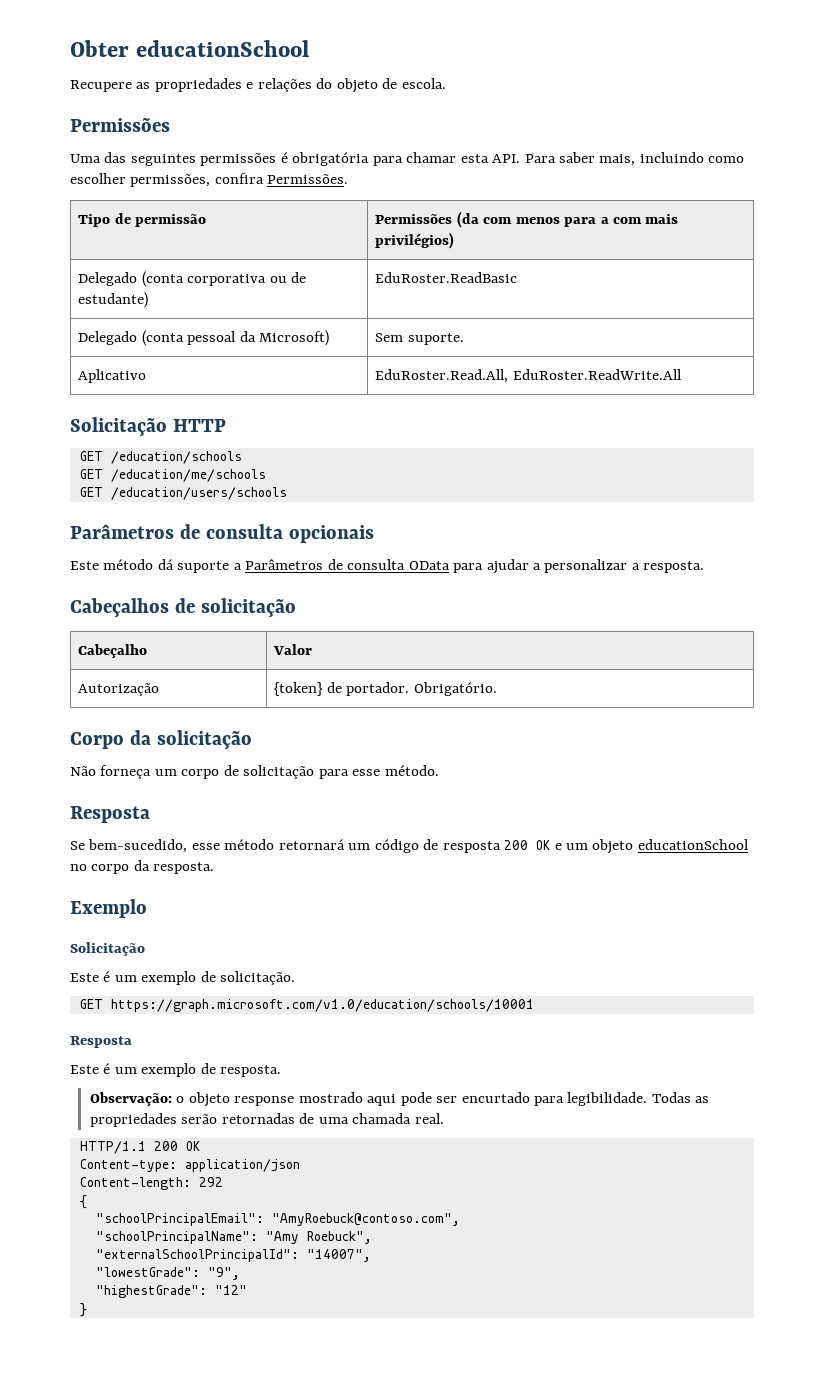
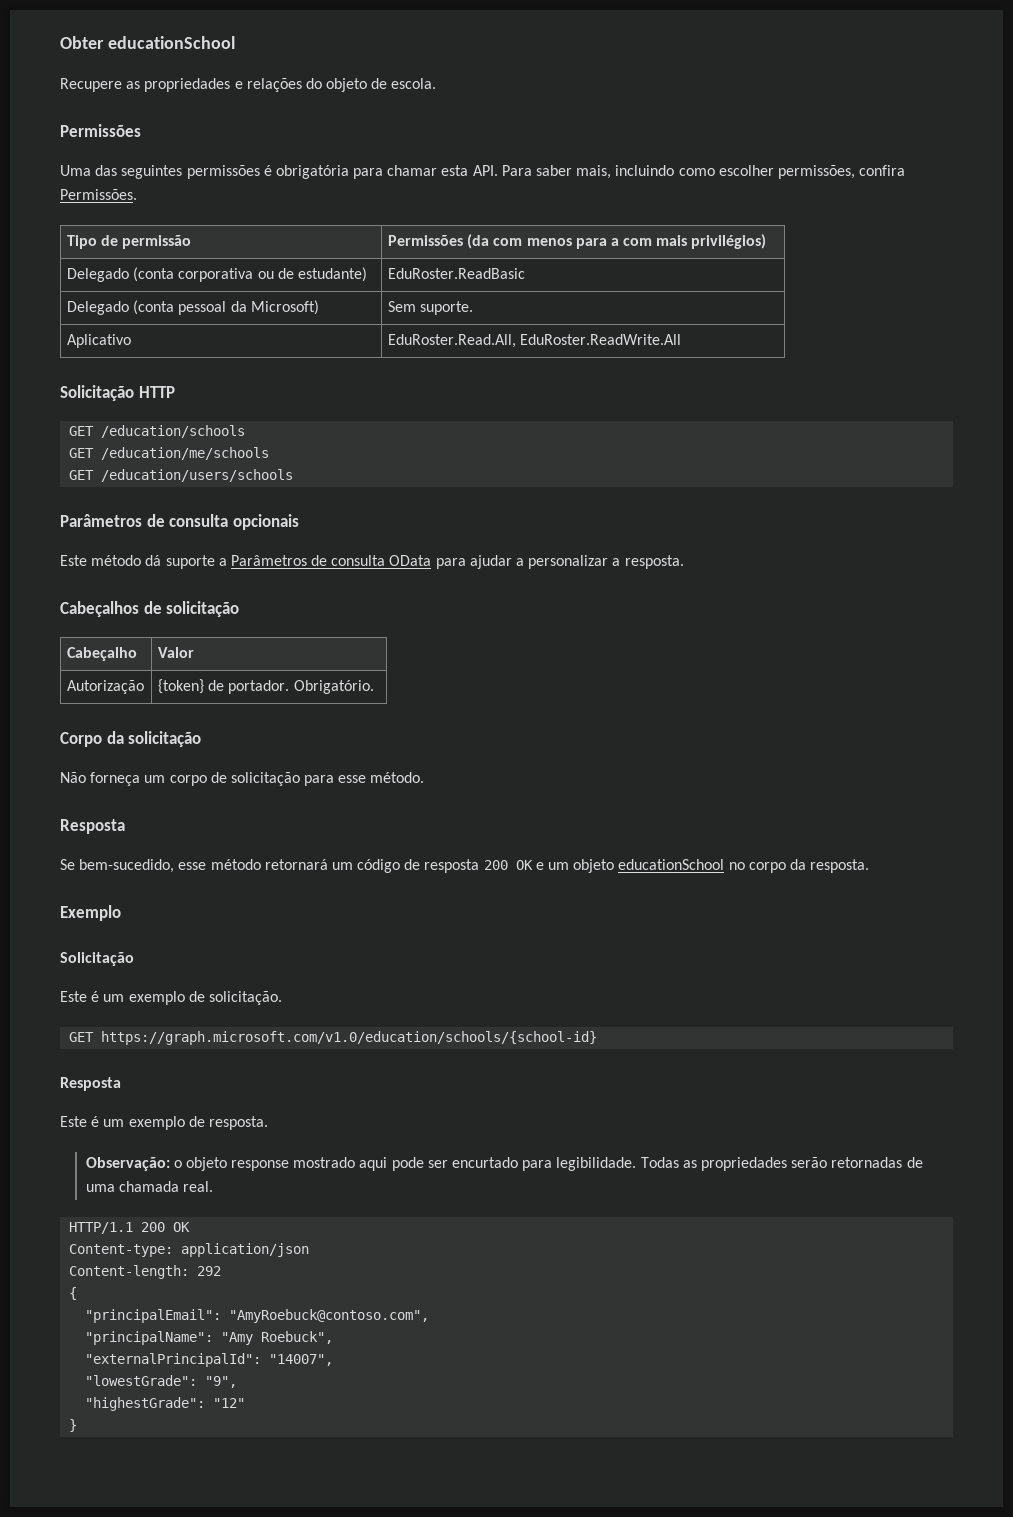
- GET https://graph.microsoft.com/v1.0/education/schools/10001
+ GET https://graph.microsoft.com/v1.0/education/schools/{school-id}
- "schoolPrincipalEmail": "AmyRoebuck@contoso.com",
+ "principalEmail": "AmyRoebuck@contoso.com",
- "schoolPrincipalName": "Amy Roebuck",
+ "principalName": "Amy Roebuck",
- "externalSchoolPrincipalId": "14007",
+ "externalPrincipalId": "14007",

